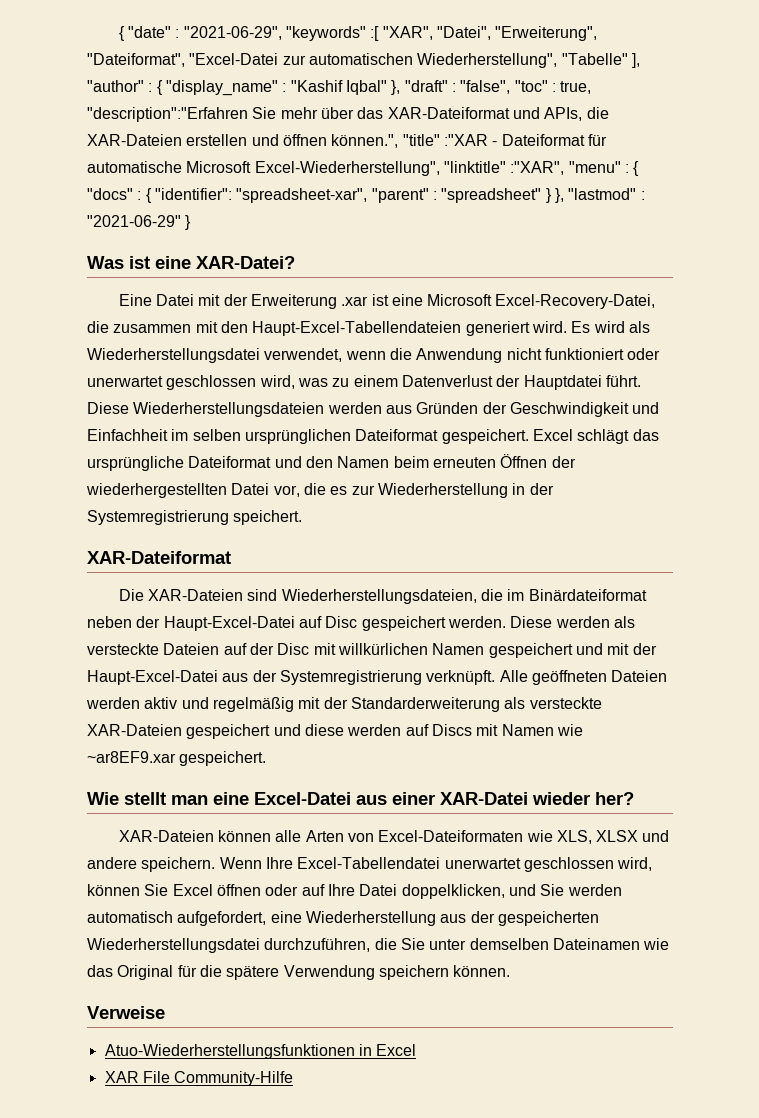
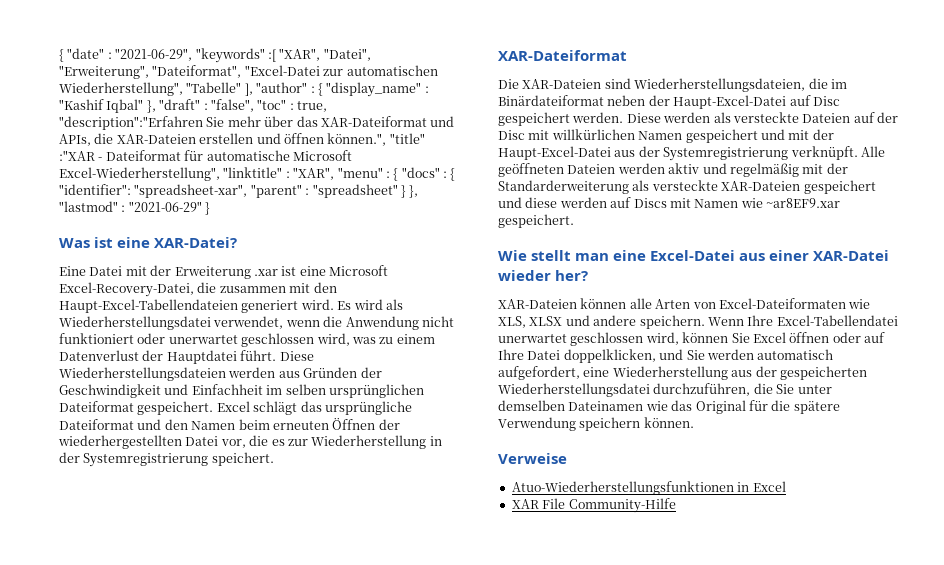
- true, "description":"Erfahren Sie mehr über das XAR-Dateiformat und APIs, die XAR-Dateien erstellen und öffnen können.", "title" :"XAR - Dateiformat für automatische Microsoft Excel-Wiederherstellung", "linktitle" :"XAR", "menu" :
+ true, "description":"Erfahren Sie mehr über das XAR-Dateiformat und APIs, die XAR-Dateien erstellen und öffnen können.", "title" :"XAR - Dateiformat für automatische Microsoft Excel-Wiederherstellung", "linktitle" : "XAR", "menu" :

